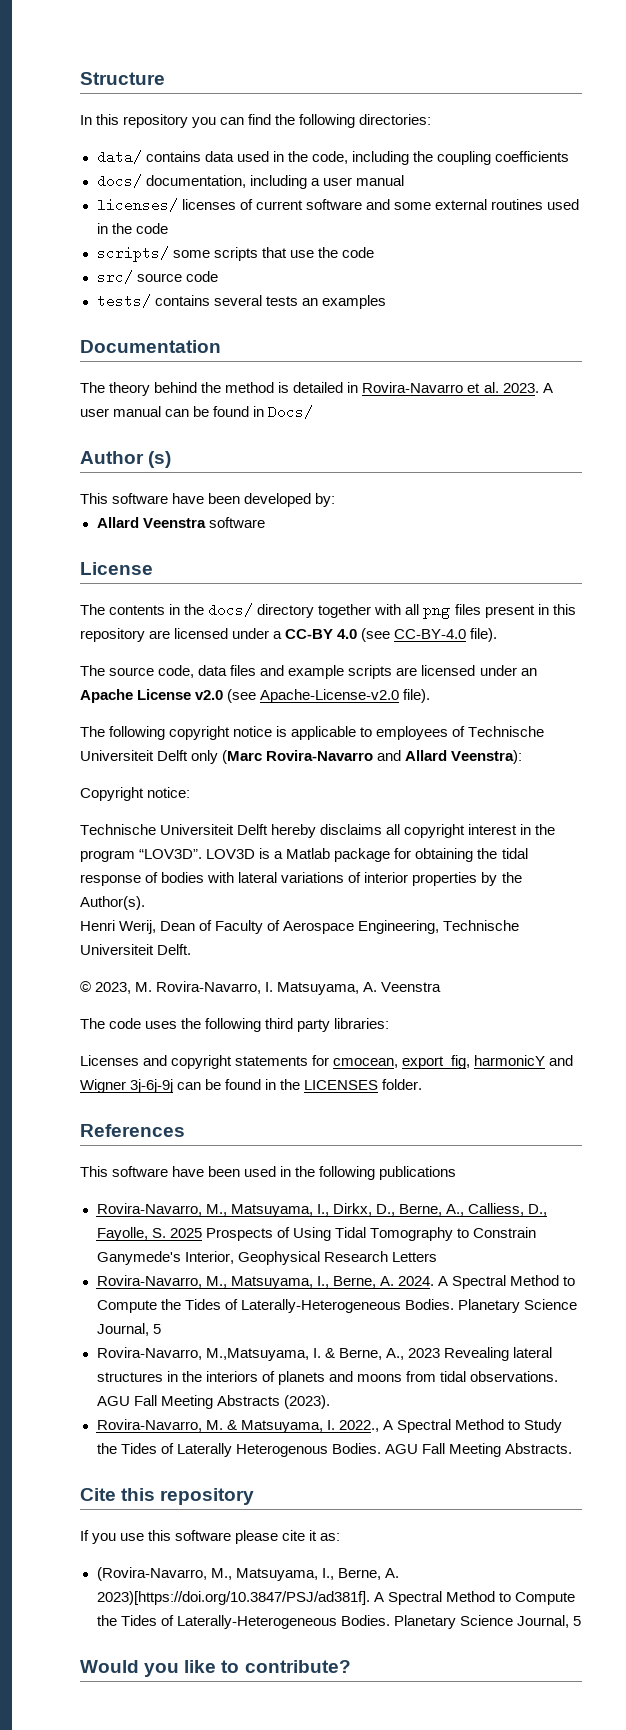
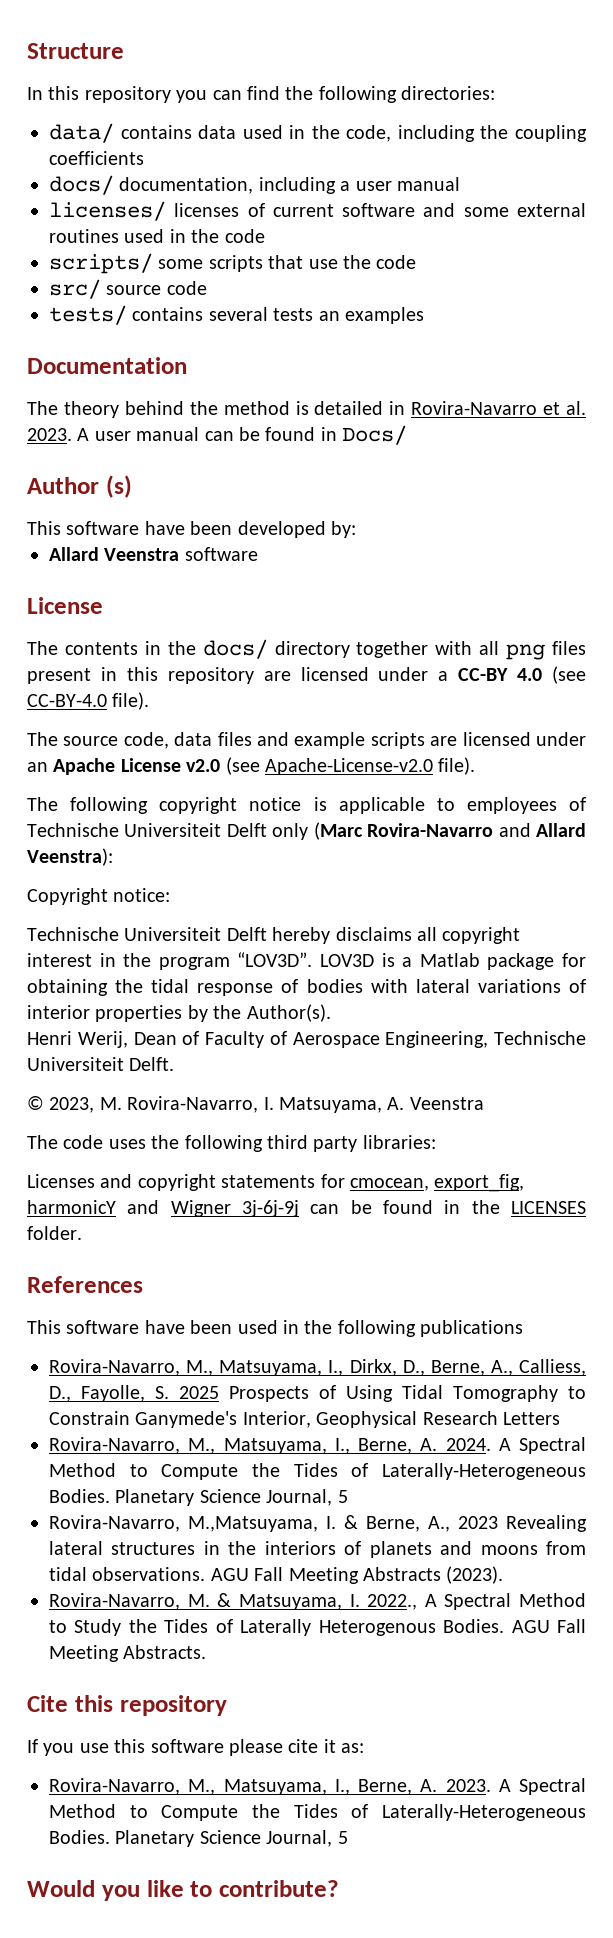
- (Rovira-Navarro, M., Matsuyama, I., Berne, A. 2023)[https://doi.org/10.3847/PSJ/ad381f]. A Spectral Method to Compute the Tides of Laterally-Heterogeneous Bodies.
+ Rovira-Navarro, M., Matsuyama, I., Berne, A. 2023. A Spectral Method to Compute the Tides of Laterally-Heterogeneous Bodies.

